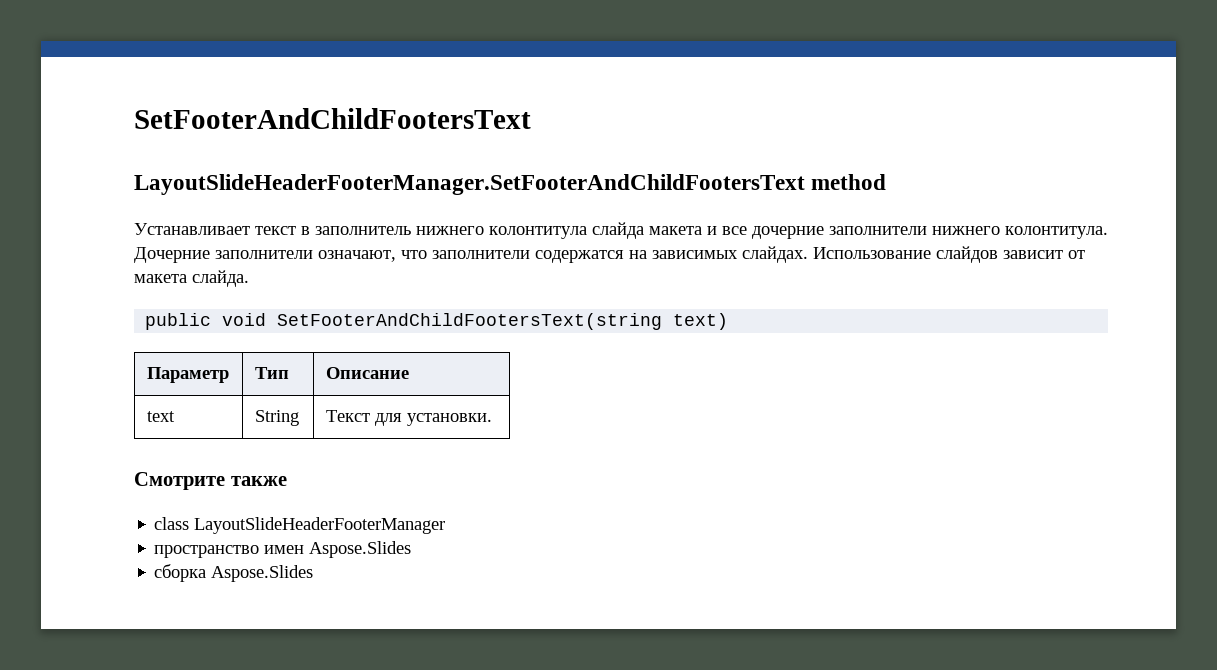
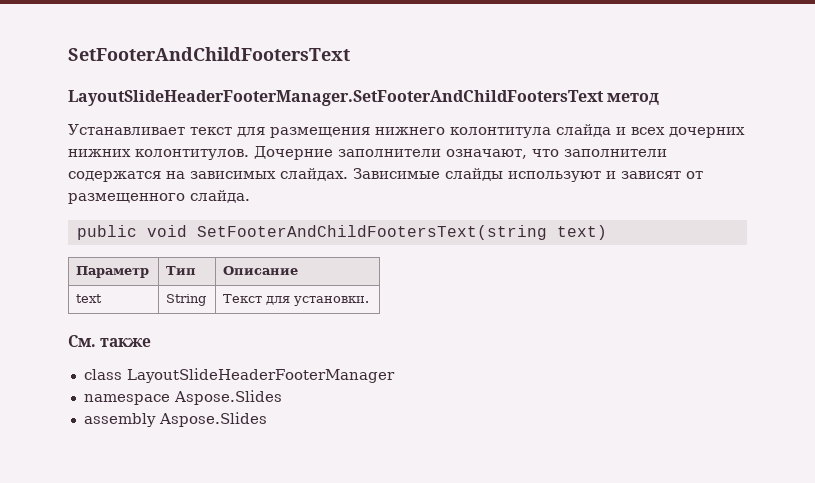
- LayoutSlideHeaderFooterManager.SetFooterAndChildFootersText method
+ LayoutSlideHeaderFooterManager.SetFooterAndChildFootersText метод
- Устанавливает текст в заполнитель нижнего колонтитула слайда макета и все дочерние заполнители нижнего колонтитула.
+ Устанавливает текст для размещения нижнего колонтитула слайда и всех дочерних нижних колонтитулов.
- Использование слайдов зависит от макета слайда.
+ Зависимые слайды используют и зависят от размещенного слайда.
- Смотрите также
+ См. также
- пространство имен Aspose.Slides
+ namespace Aspose.Slides
- сборка Aspose.Slides
+ assembly Aspose.Slides

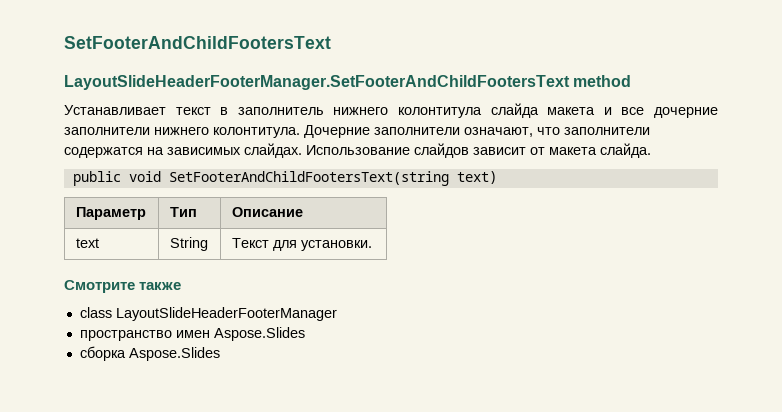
- LayoutSlideHeaderFooterManager.SetFooterAndChildFootersText метод
+ LayoutSlideHeaderFooterManager.SetFooterAndChildFootersText method
- Устанавливает текст для размещения нижнего колонтитула слайда и всех дочерних нижних колонтитулов.
+ Устанавливает текст в заполнитель нижнего колонтитула слайда макета и все дочерние заполнители нижнего колонтитула.
- Зависимые слайды используют и зависят от размещенного слайда.
+ Использование слайдов зависит от макета слайда.
- См. также
+ Смотрите также
- namespace Aspose.Slides
+ пространство имен Aspose.Slides
- assembly Aspose.Slides
+ сборка Aspose.Slides

